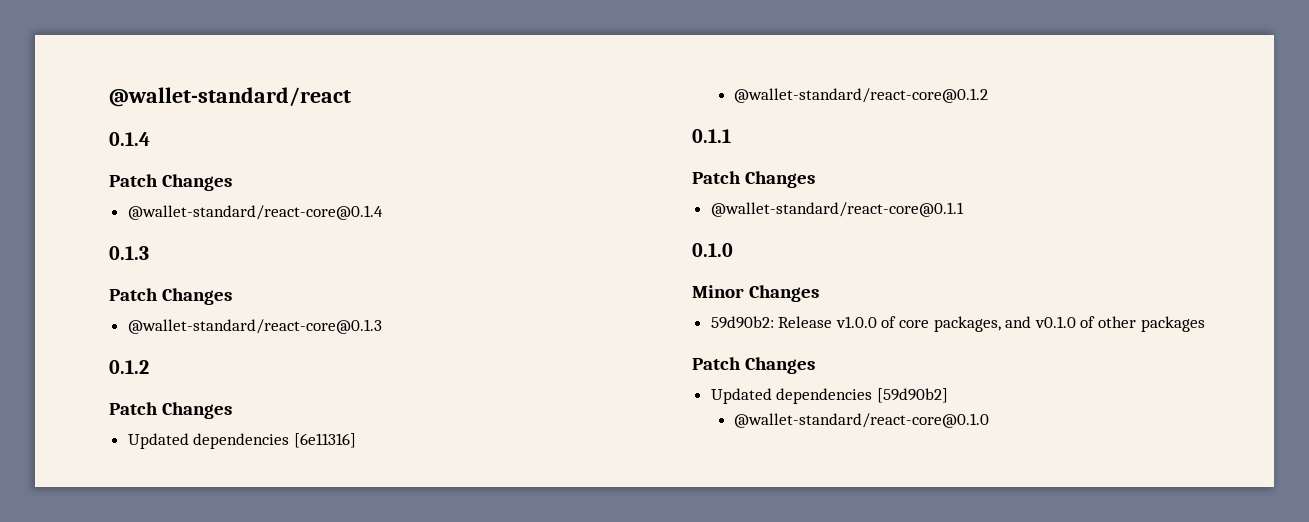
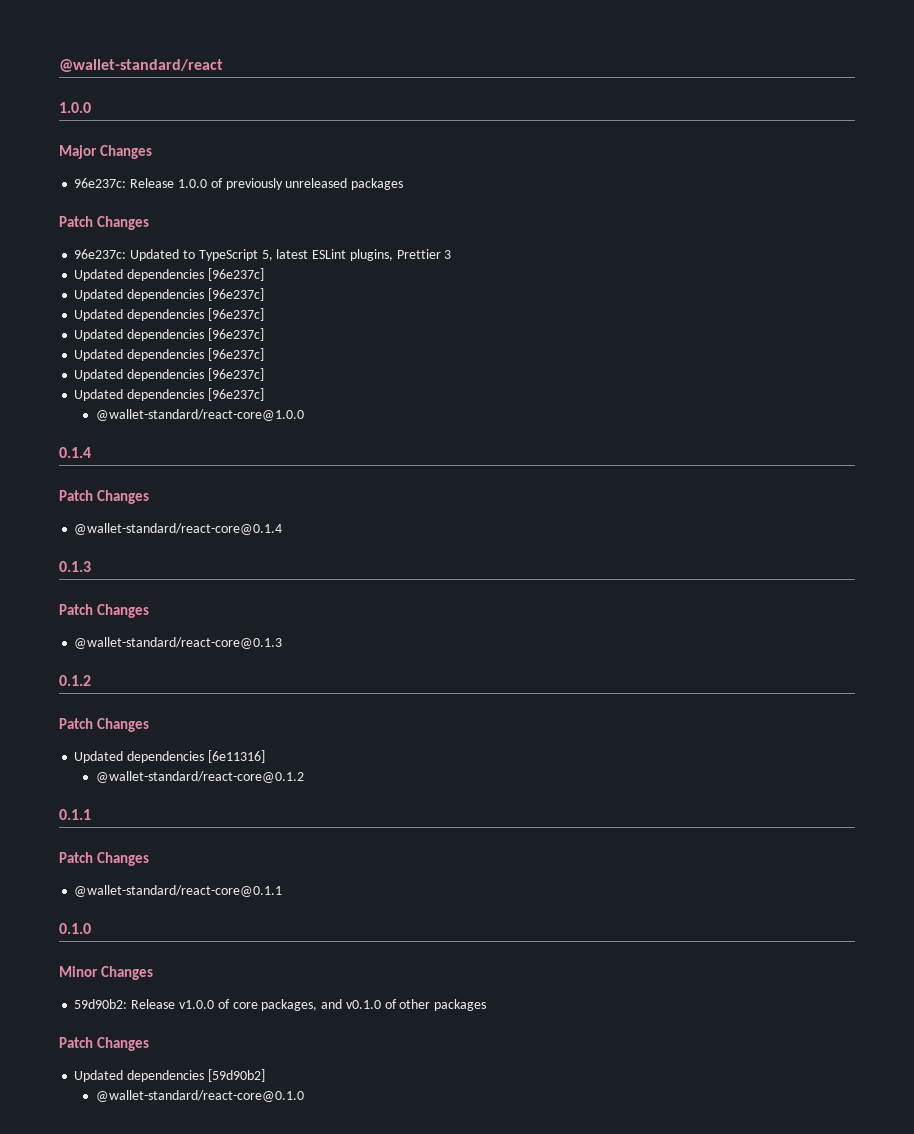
  @wallet-standard/react
+ 1.0.0
+ Major Changes
+ 96e237c: Release 1.0.0 of previously unreleased packages
+ Patch Changes
+ 96e237c: Updated to TypeScript 5, latest ESLint plugins, Prettier 3
+ Updated dependencies [96e237c]
+ Updated dependencies [96e237c]
+ Updated dependencies [96e237c]
+ Updated dependencies [96e237c]
+ Updated dependencies [96e237c]
+ Updated dependencies [96e237c]
+ Updated dependencies [96e237c]
+ @wallet-standard/react-core@1.0.0

